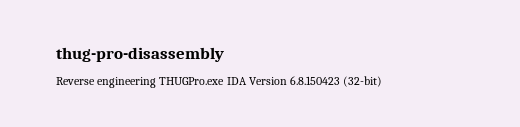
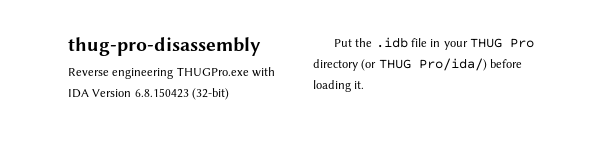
- Reverse engineering THUGPro.exe IDA Version 6.8.150423 (32-bit)
+ Reverse engineering THUGPro.exe with IDA Version 6.8.150423 (32-bit)
+ Put the .idb file in your THUG Pro directory (or THUG Pro/ida/) before loading it.

